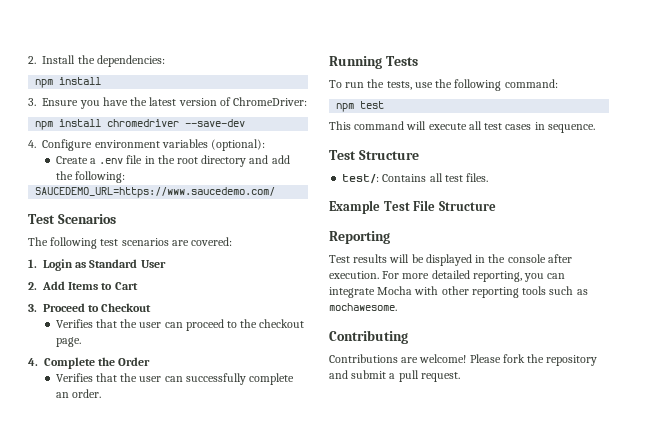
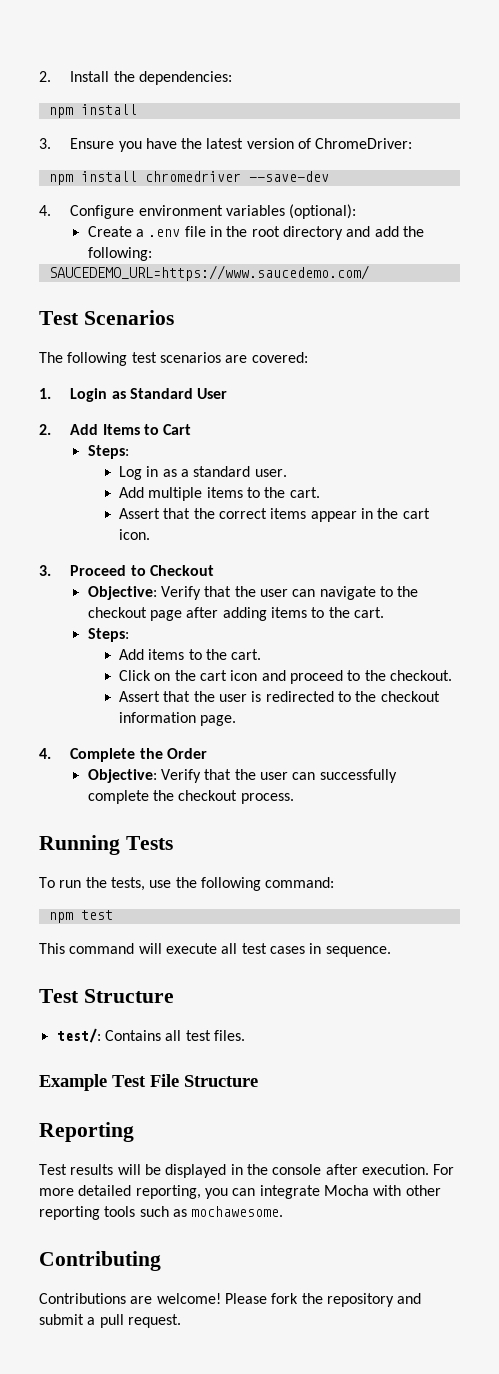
  2. Add Items to Cart
+ Steps:
+ Log in as a standard user.
+ Add multiple items to the cart.
+ Assert that the correct items appear in the cart icon.
- Verifies that the user can proceed to the checkout page.
+ Objective: Verify that the user can navigate to the checkout page after adding items to the cart.
+ Steps:
+ Add items to the cart.
+ Click on the cart icon and proceed to the checkout.
+ Assert that the user is redirected to the checkout information page.
- Verifies that the user can successfully complete an order.
+ Objective: Verify that the user can successfully complete the checkout process.

